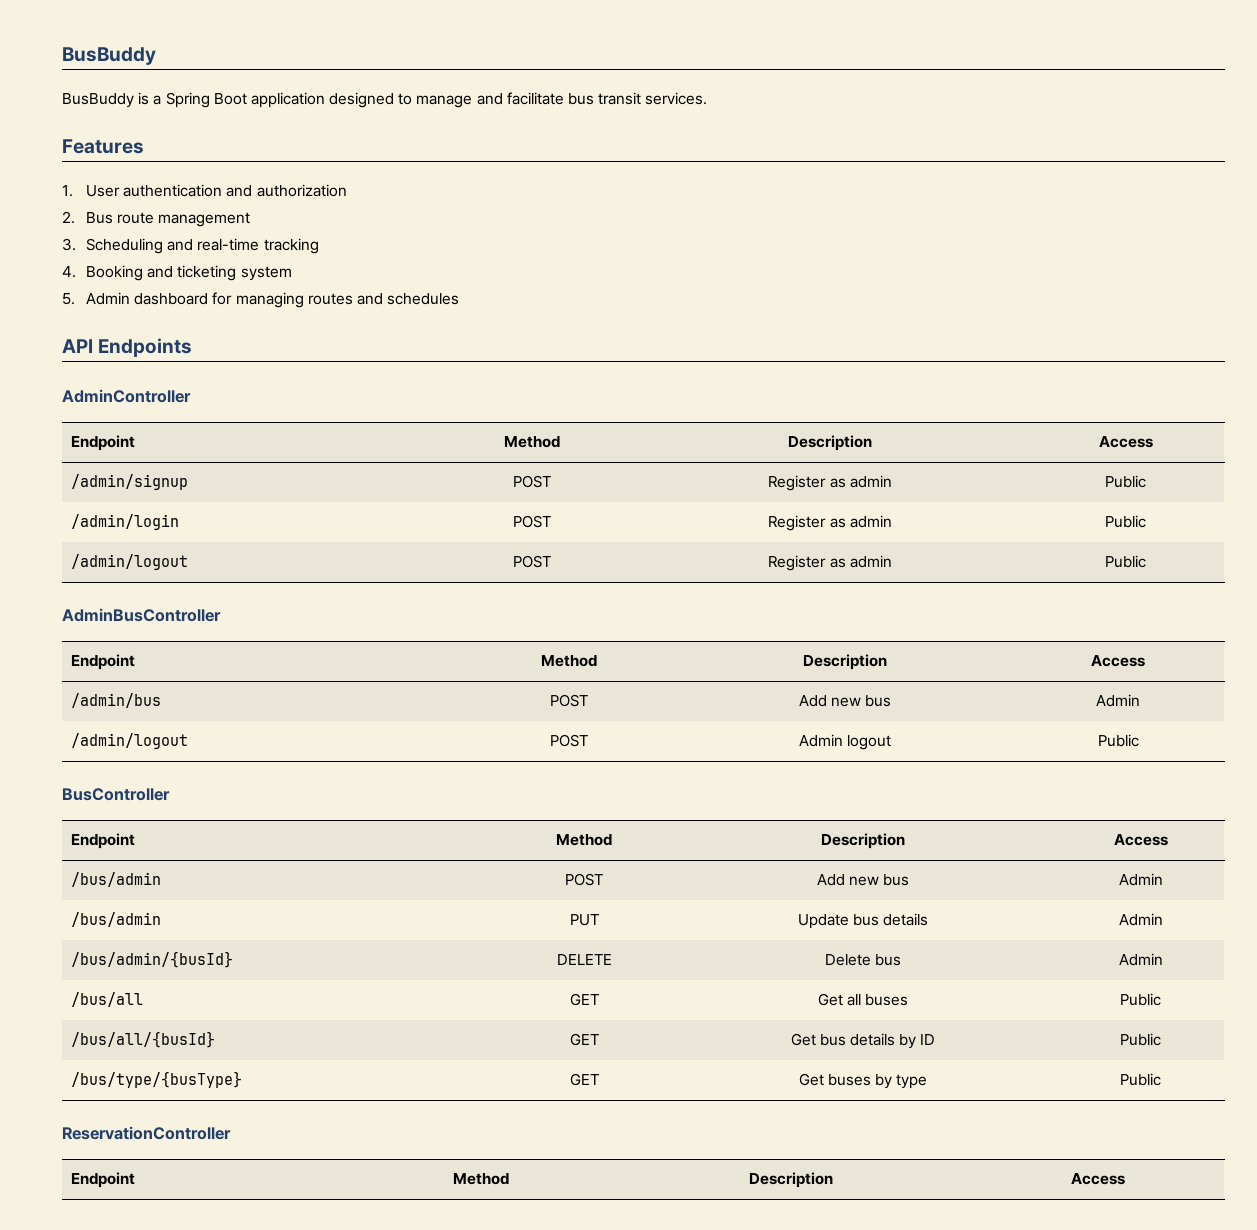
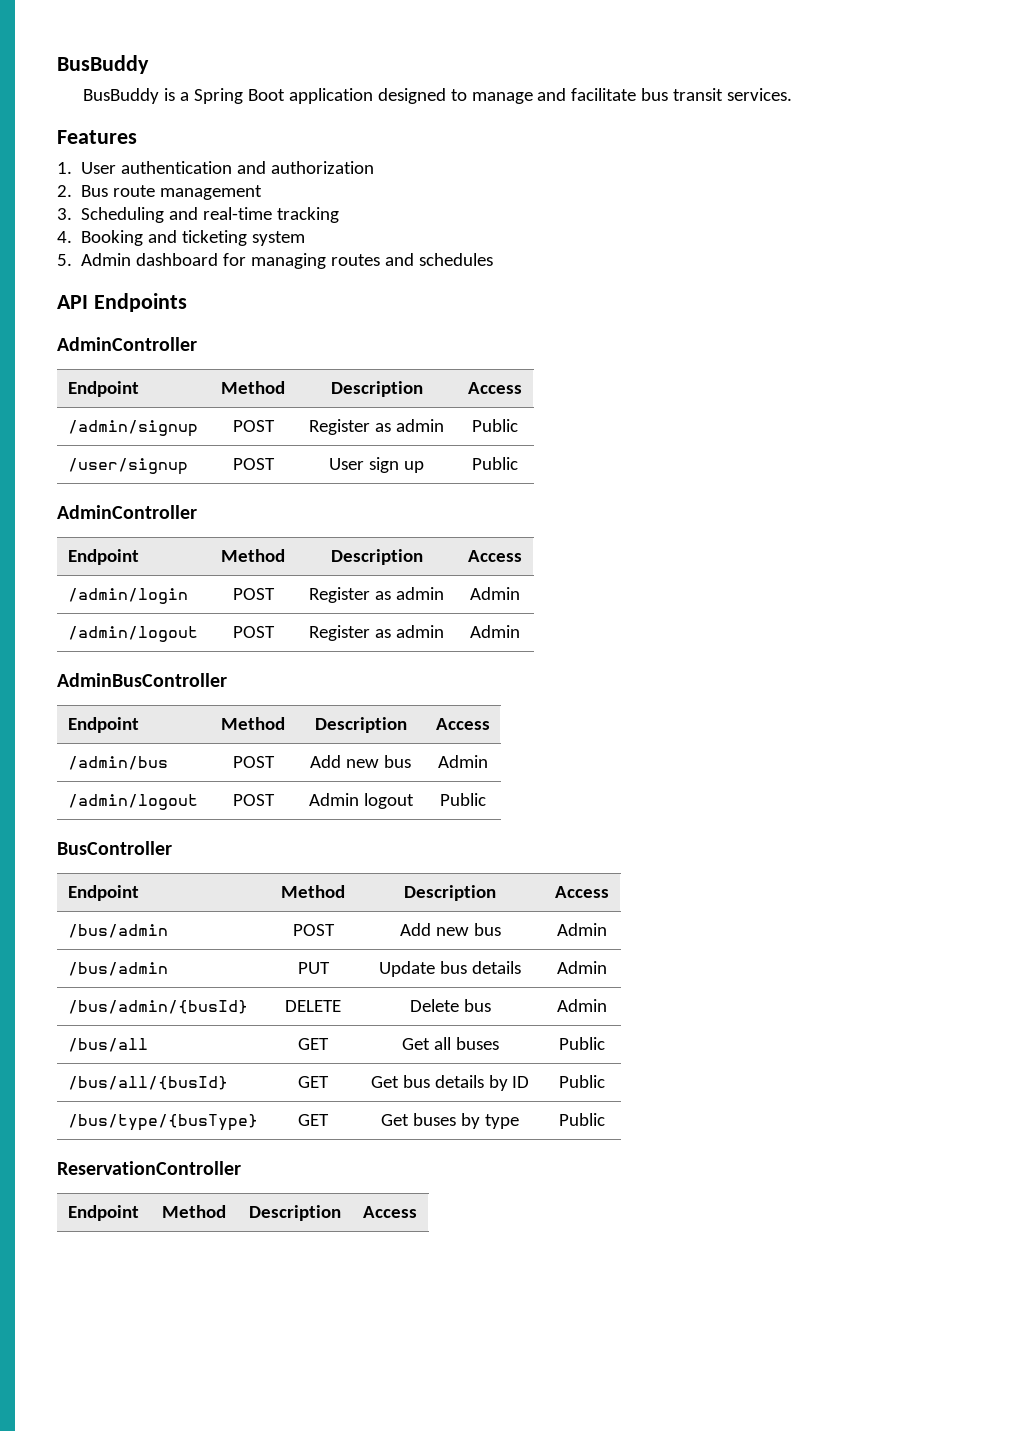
+ /user/signup | POST | User sign up | Public
+ AdminController
+ Endpoint | Method | Description | Access
- /admin/login | POST | Register as admin | Public
+ /admin/login | POST | Register as admin | Admin
- /admin/logout | POST | Register as admin | Public
+ /admin/logout | POST | Register as admin | Admin

